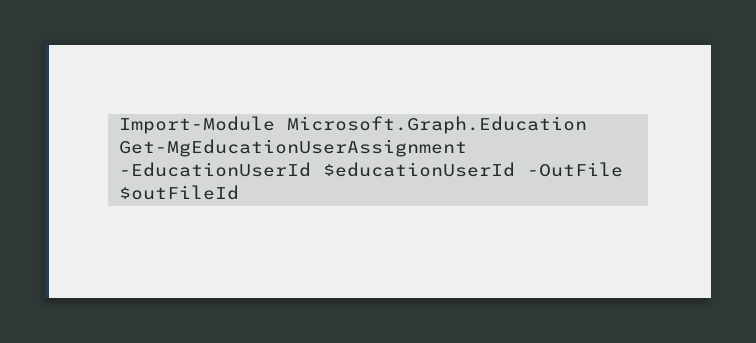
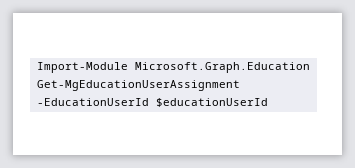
- Get-MgEducationUserAssignment -EducationUserId $educationUserId -OutFile $outFileId
+ Get-MgEducationUserAssignment -EducationUserId $educationUserId

